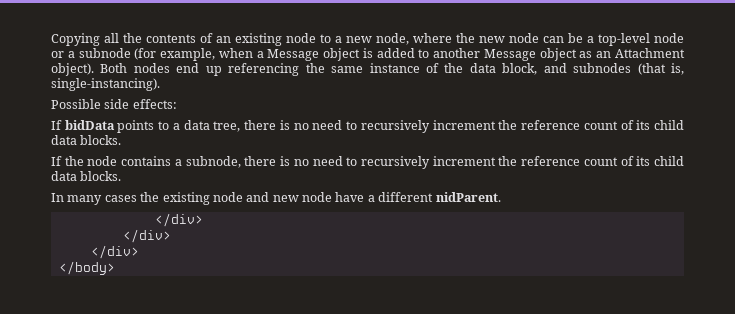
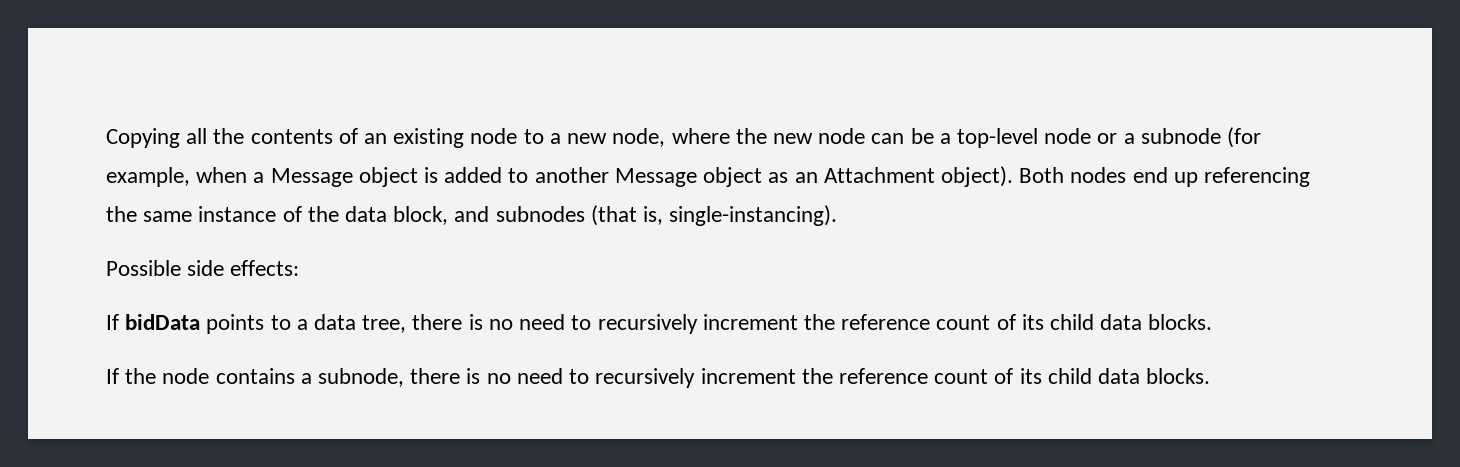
- In many cases the existing node and new node have a different nidParent.
- </div>
- </div>
- </div>
- </body>

